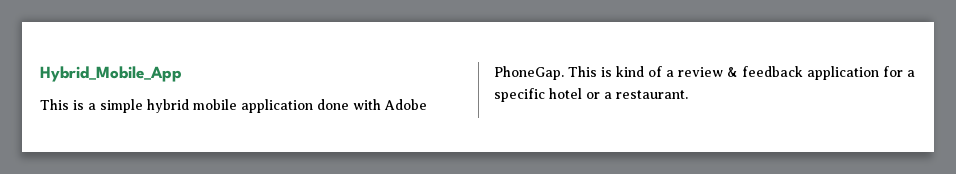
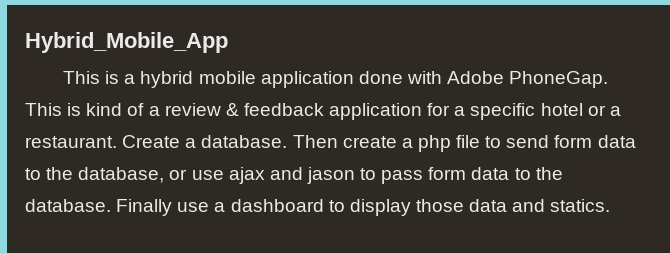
- This is a simple hybrid mobile application done with Adobe PhoneGap.
+ This is a hybrid mobile application done with Adobe PhoneGap.
+ Create a database. Then create a php file to send form data to the database, or use ajax and jason to pass form data to the database. Finally use a dashboard to display those data and statics.

